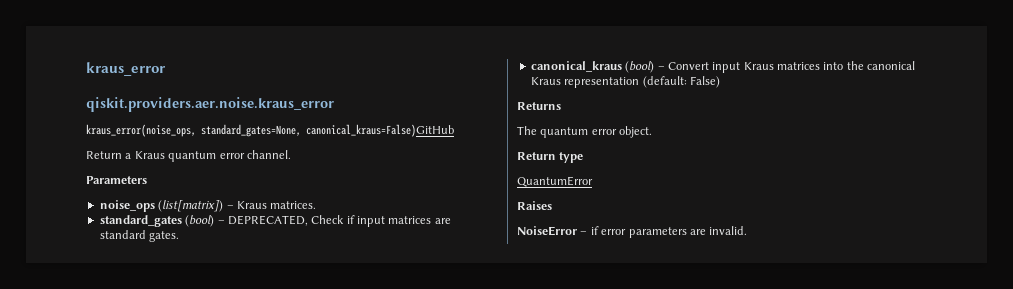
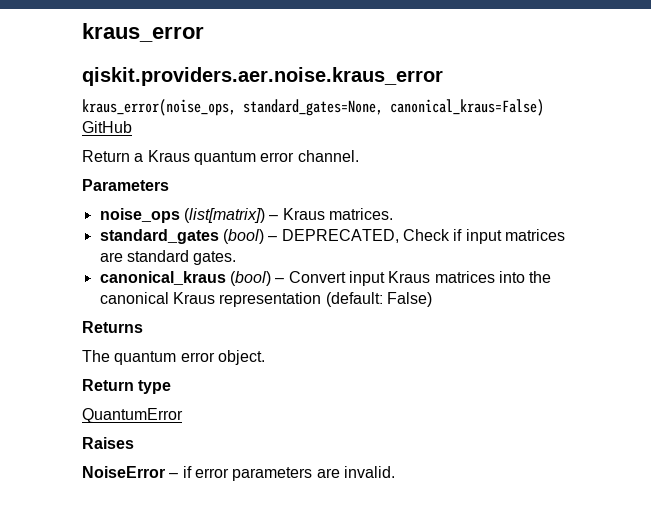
- kraus_error(noise_ops, standard_gates=None, canonical_kraus=False)GitHub
+ kraus_error(noise_ops, standard_gates=None, canonical_kraus=False) GitHub

